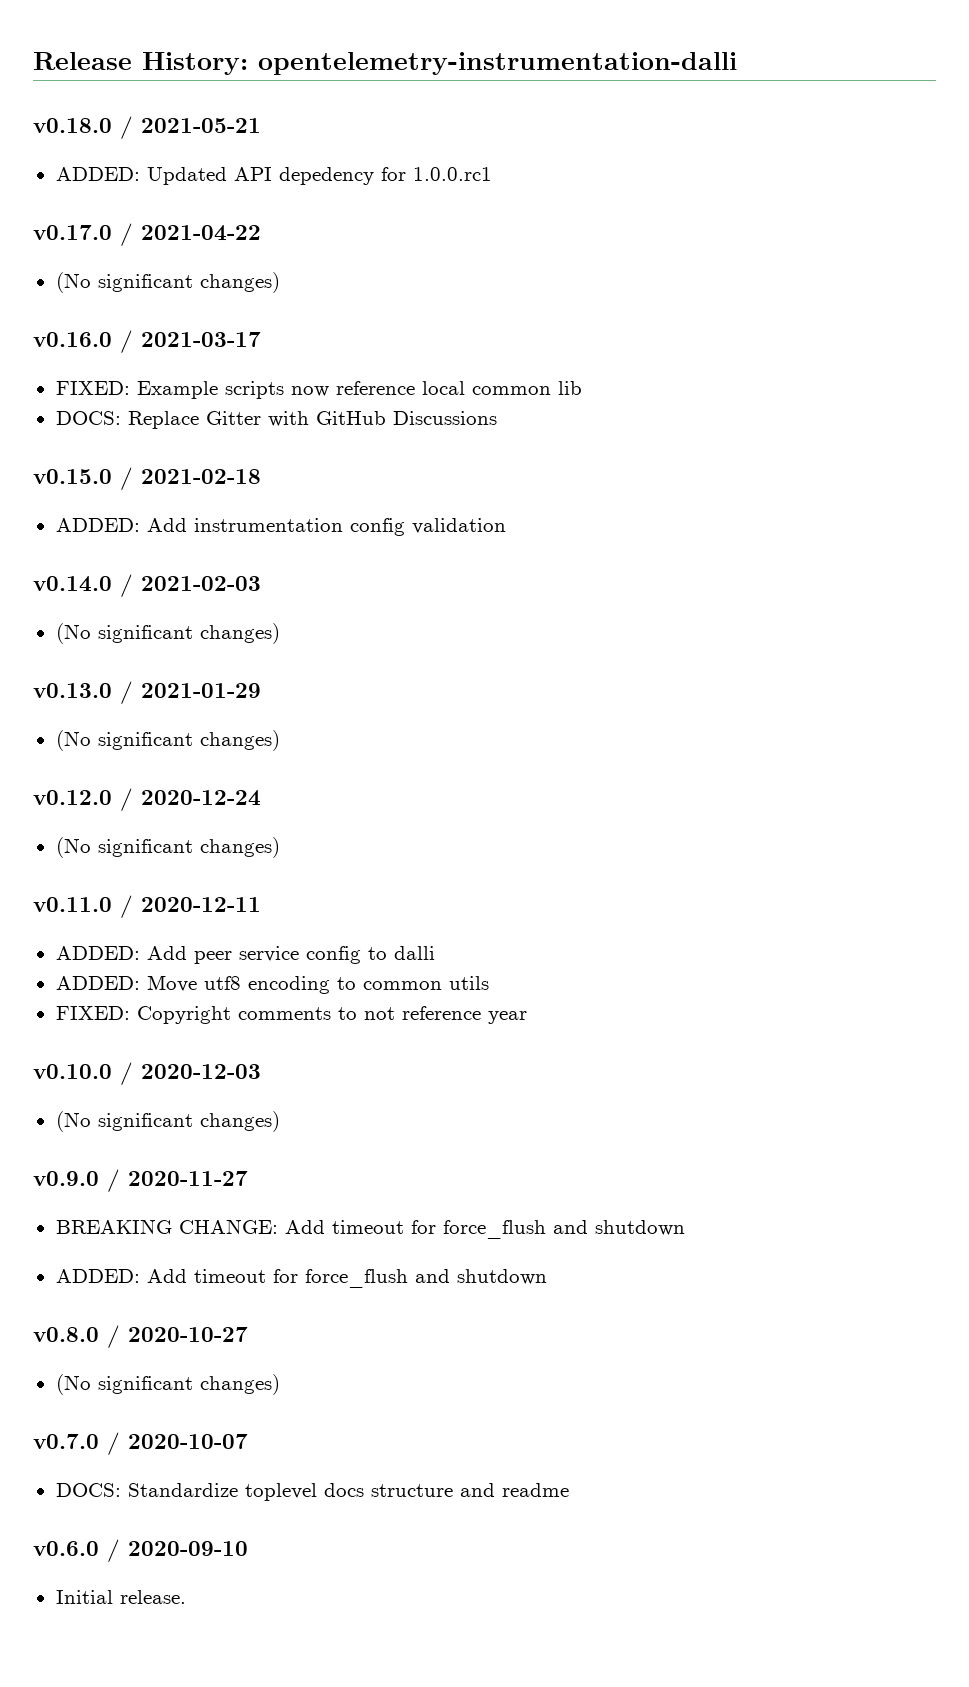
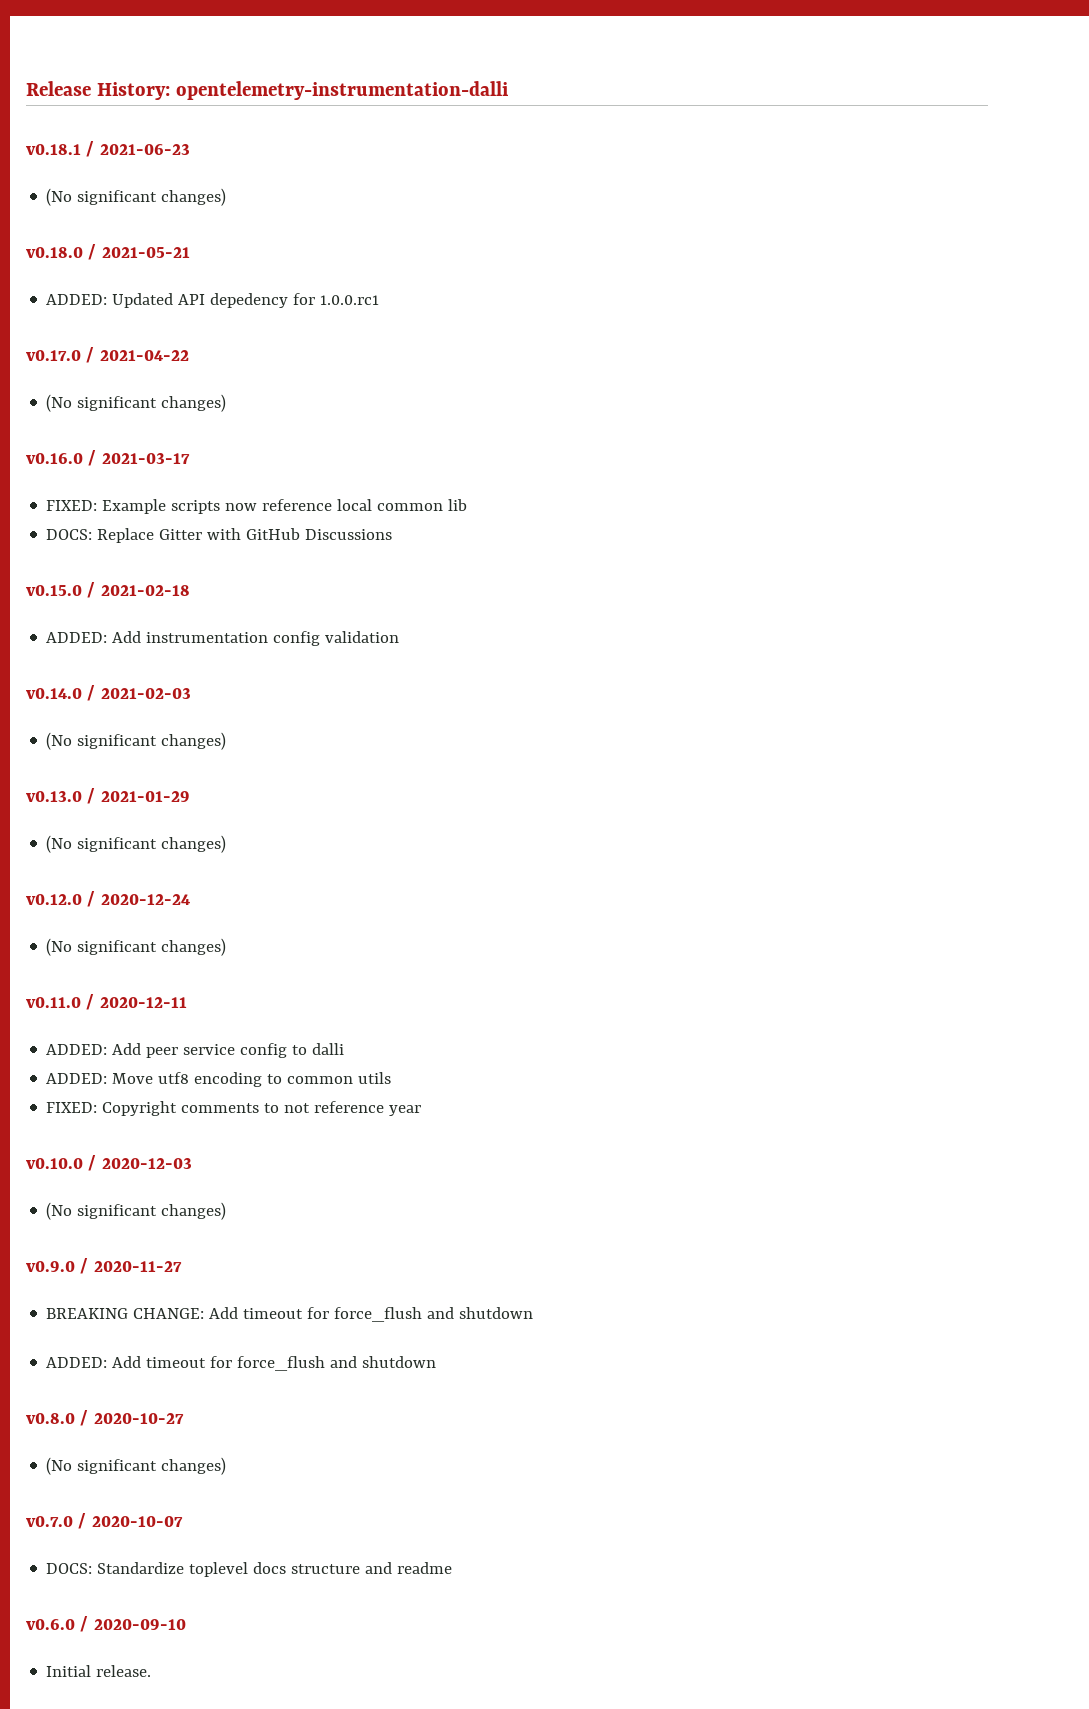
+ v0.18.1 / 2021-06-23
+ (No significant changes)

